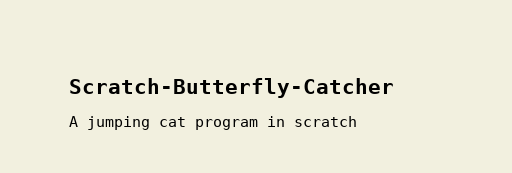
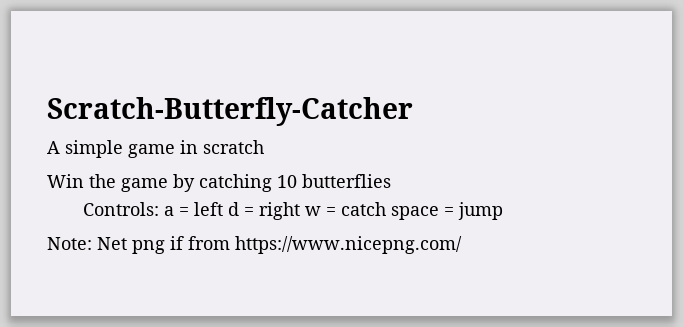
- A jumping cat program in scratch
+ A simple game in scratch
+ Win the game by catching 10 butterflies
+ Controls: a = left d = right w = catch space = jump
+ Note: Net png if from https://www.nicepng.com/

